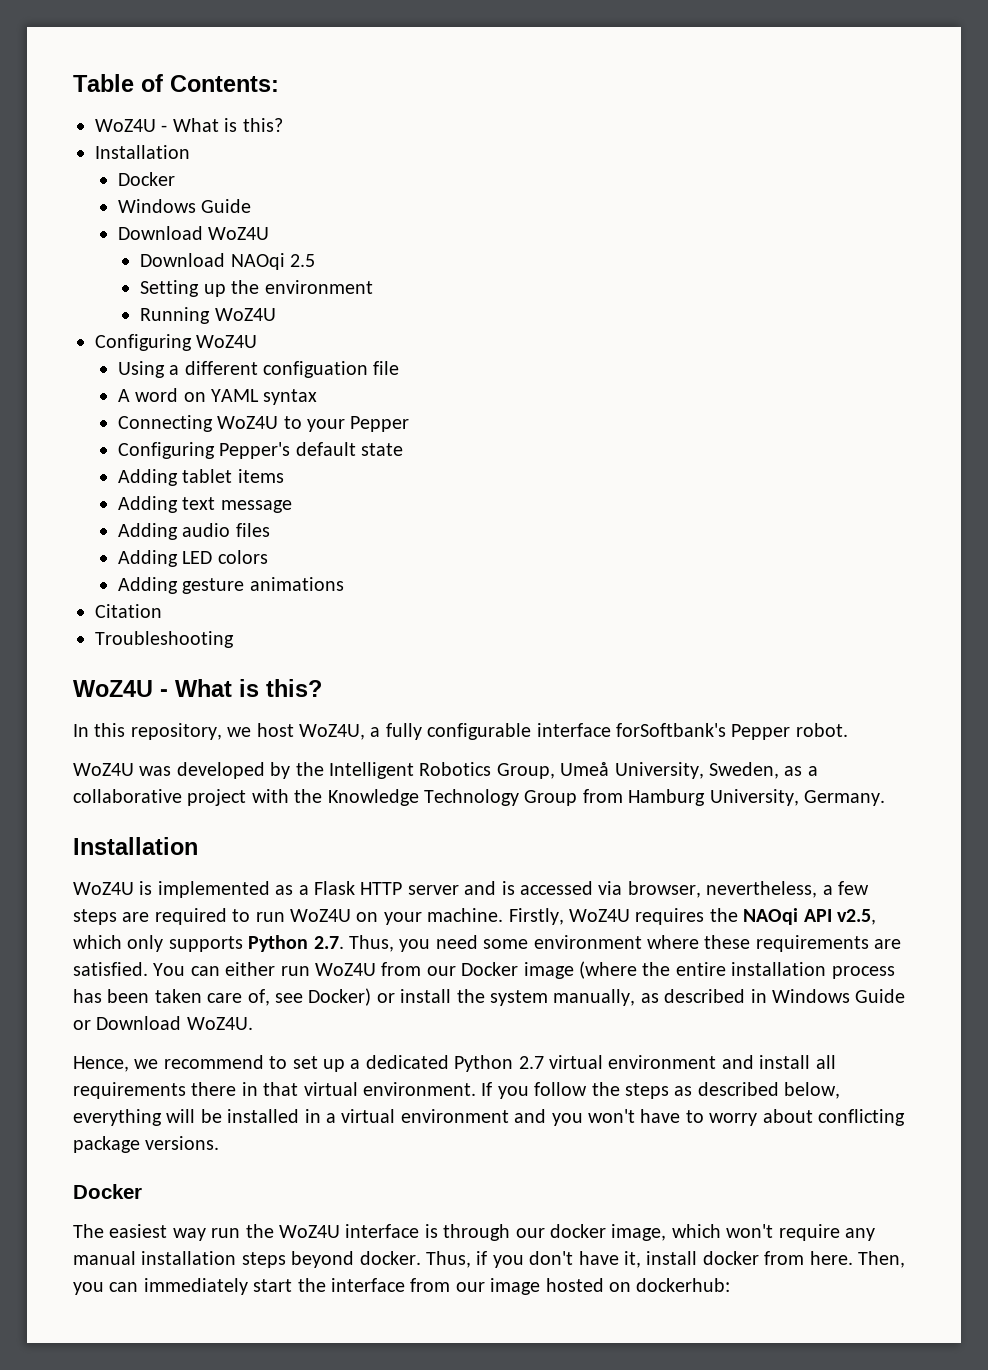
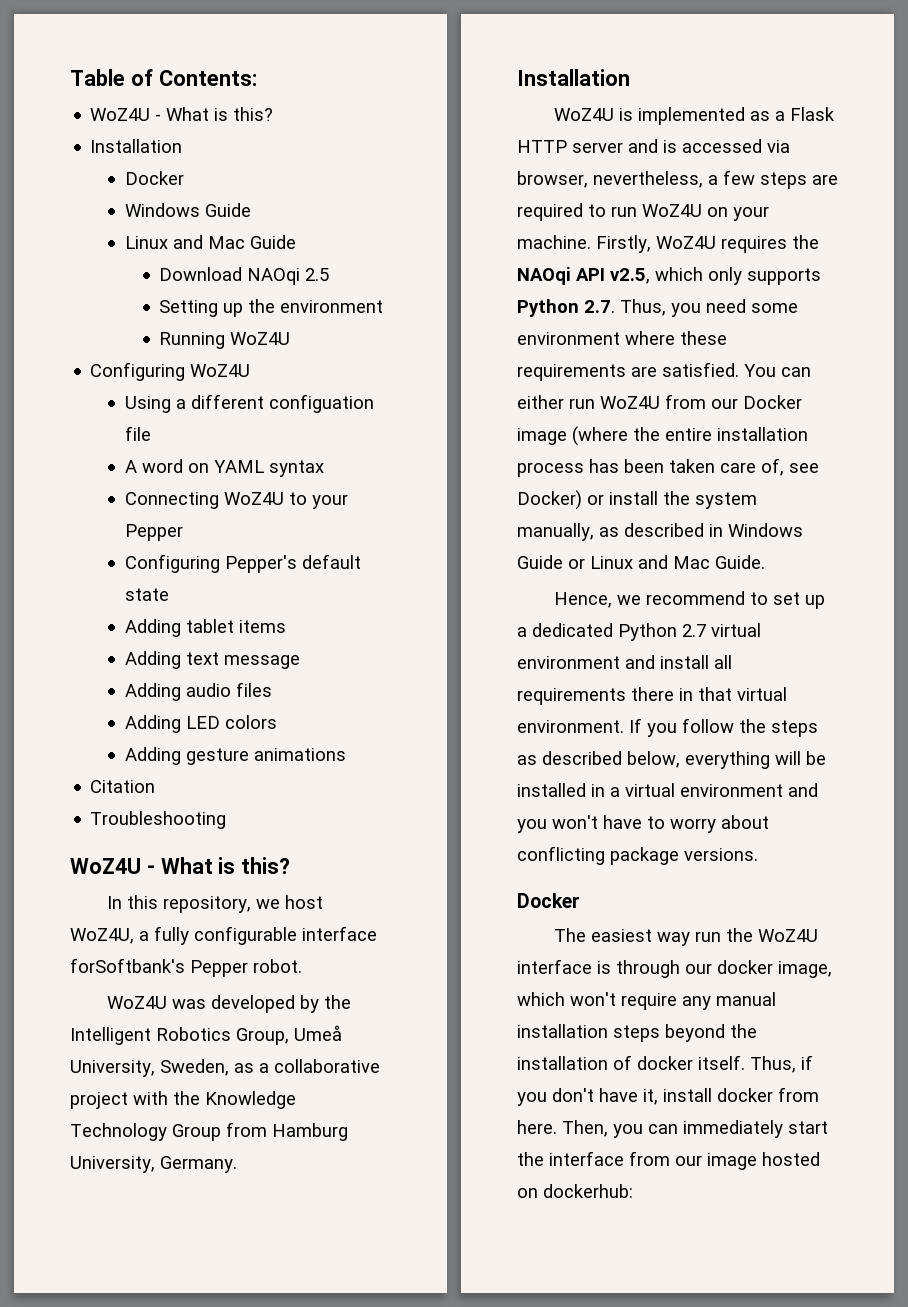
- Download WoZ4U
+ Linux and Mac Guide
- You can either run WoZ4U from our Docker image (where the entire installation process has been taken care of, see Docker) or install the system manually, as described in Windows Guide or Download WoZ4U.
+ You can either run WoZ4U from our Docker image (where the entire installation process has been taken care of, see Docker) or install the system manually, as described in Windows Guide or Linux and Mac Guide.
- The easiest way run the WoZ4U interface is through our docker image, which won't require any manual installation steps beyond docker.
+ The easiest way run the WoZ4U interface is through our docker image, which won't require any manual installation steps beyond the installation of docker itself.

